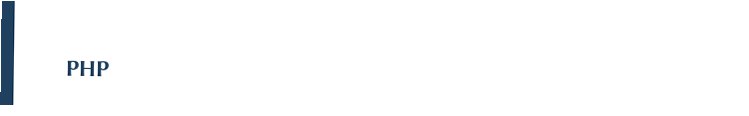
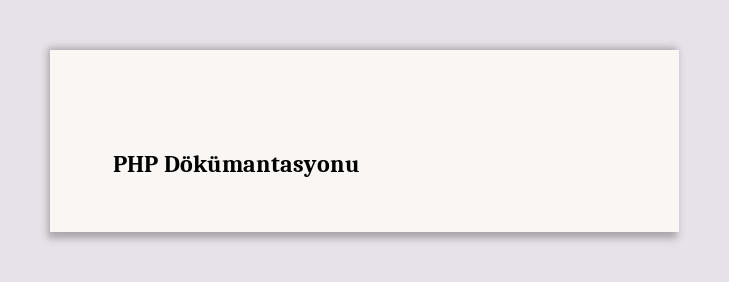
- PHP
+ PHP Dökümantasyonu

